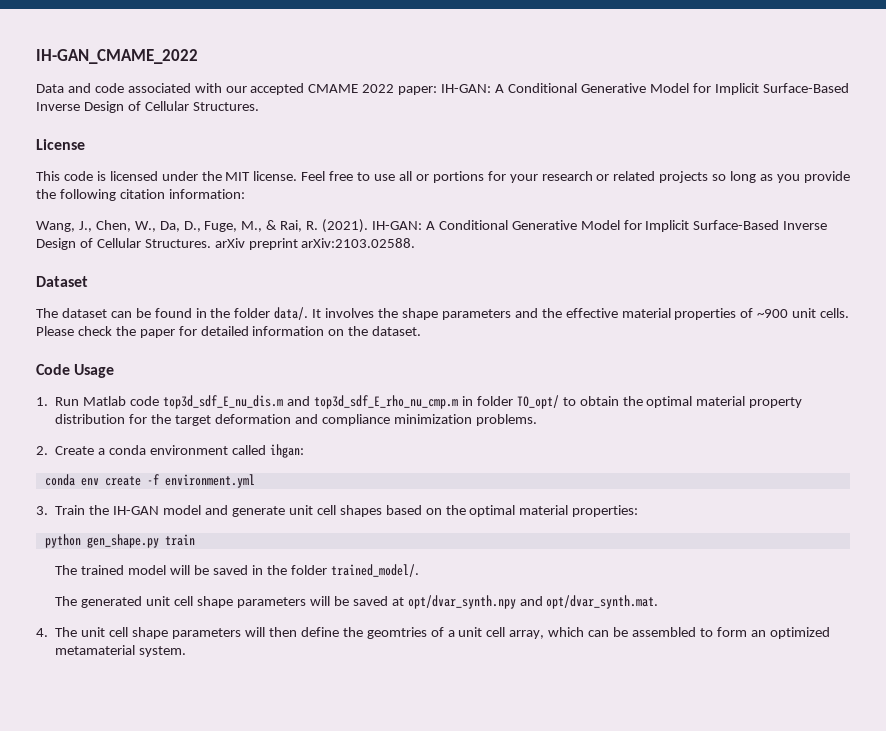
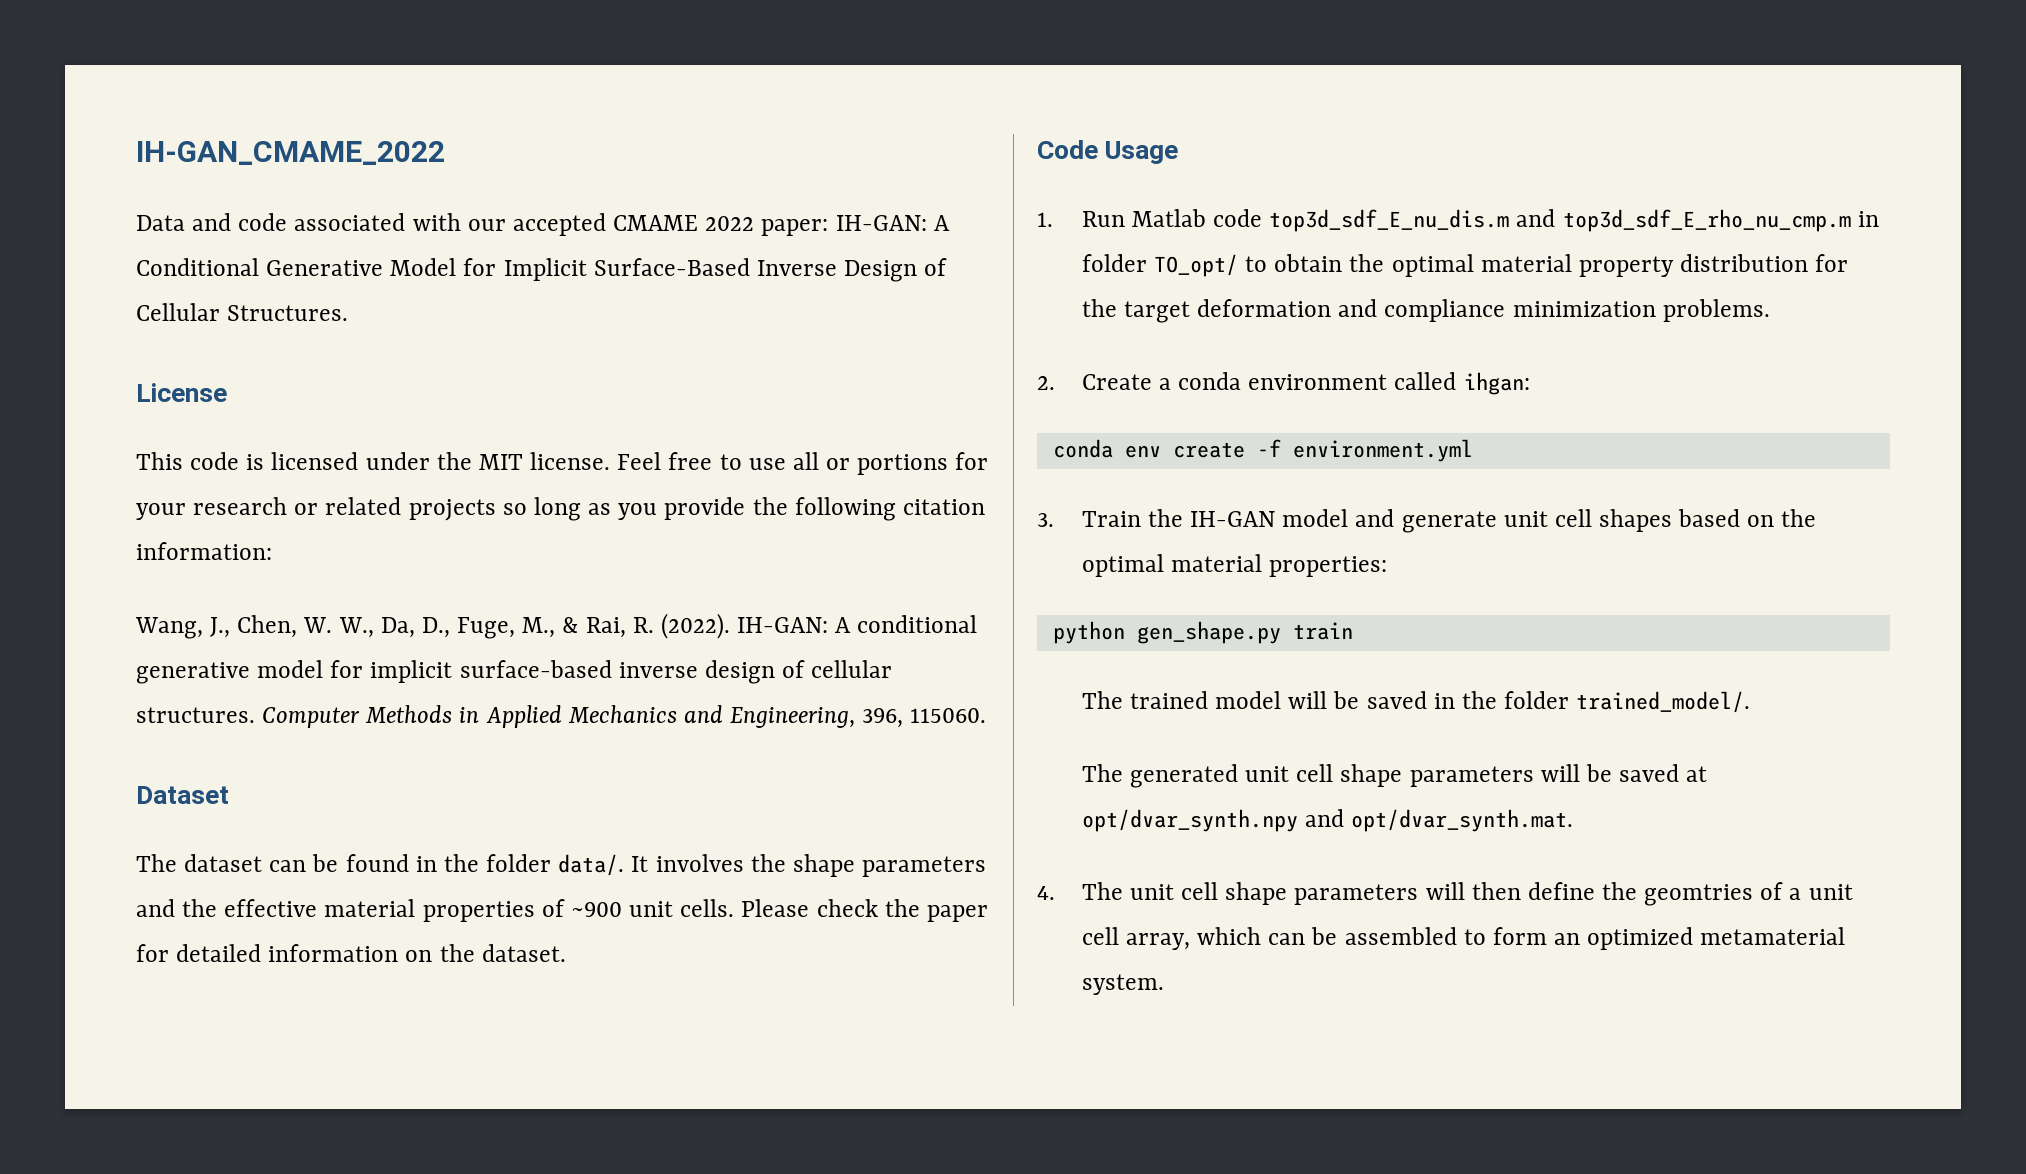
- Wang, J., Chen, W., Da, D., Fuge, M., & Rai, R. (2021). IH-GAN: A Conditional Generative Model for Implicit Surface-Based Inverse Design of Cellular Structures. arXiv preprint arXiv:2103.02588.
+ Wang, J., Chen, W. W., Da, D., Fuge, M., & Rai, R. (2022). IH-GAN: A conditional generative model for implicit surface-based inverse design of cellular structures. Computer Methods in Applied Mechanics and Engineering, 396, 115060.

